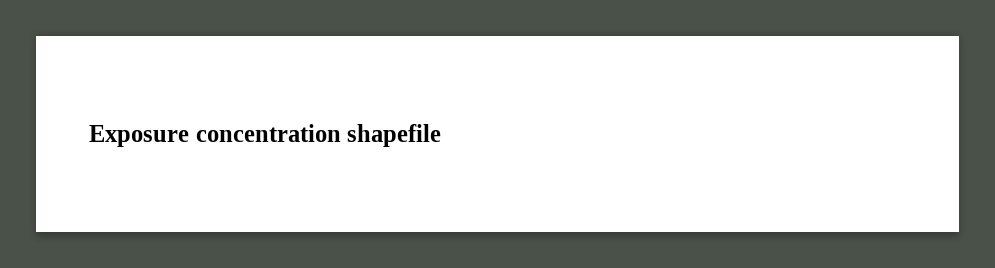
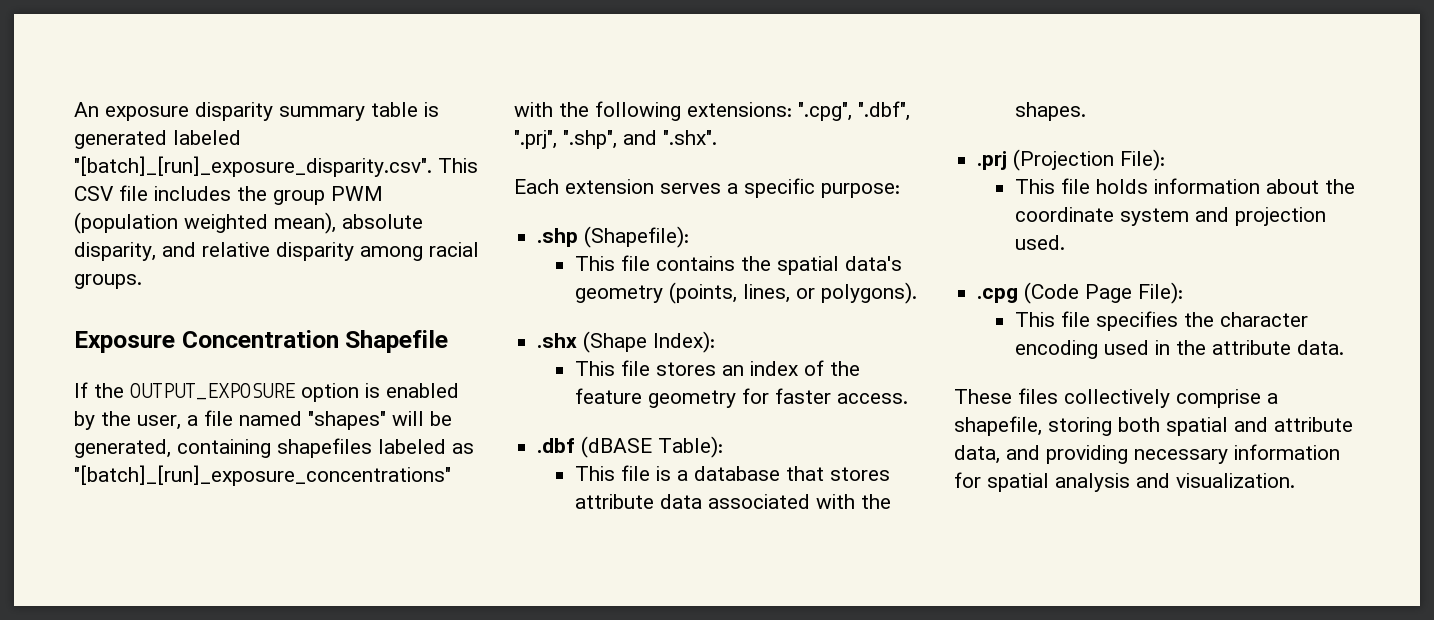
- Exposure concentration shapefile
+ An exposure disparity summary table is generated labeled "[batch]_[run]_exposure_disparity.csv". This CSV file includes the group PWM (population weighted mean), absolute disparity, and relative disparity among racial groups.
+ Exposure Concentration Shapefile
+ If the OUTPUT_EXPOSURE option is enabled by the user, a file named "shapes" will be generated, containing shapefiles labeled as "[batch]_[run]_exposure_concentrations" with the following extensions: ".cpg", ".dbf", ".prj", ".shp", and ".shx".
+ Each extension serves a specific purpose:
+ .shp (Shapefile):
+ This file contains the spatial data's geometry (points, lines, or polygons).
+ .shx (Shape Index):
+ This file stores an index of the feature geometry for faster access.
+ .dbf (dBASE Table):
+ This file is a database that stores attribute data associated with the shapes.
+ .prj (Projection File):
+ This file holds information about the coordinate system and projection used.
+ .cpg (Code Page File):
+ This file specifies the character encoding used in the attribute data.
+ These files collectively comprise a shapefile, storing both spatial and attribute data, and providing necessary information for spatial analysis and visualization.

